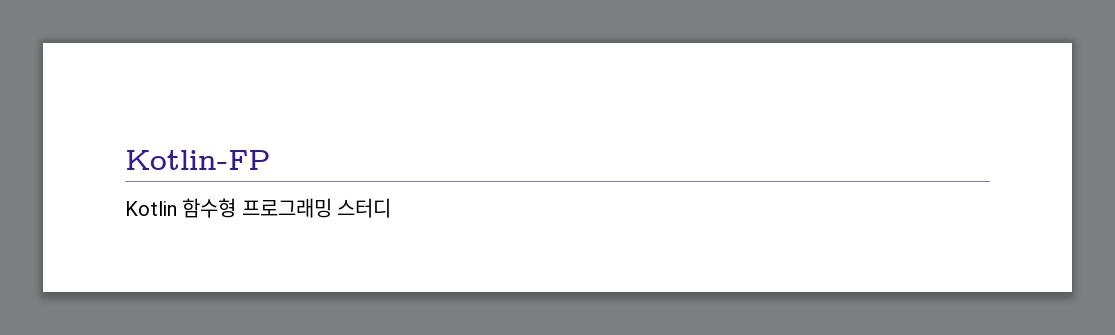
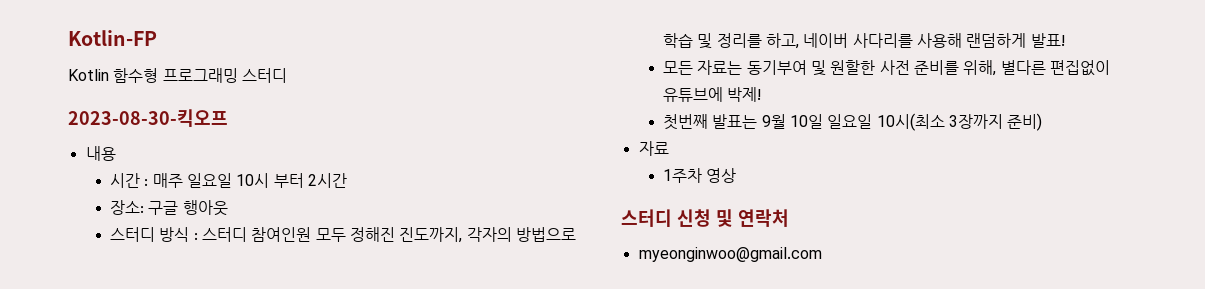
+ 2023-08-30-킥오프
+ 내용
+ 시간 : 매주 일요일 10시 부터 2시간
+ 장소: 구글 행아웃
+ 스터디 방식 : 스터디 참여인원 모두 정해진 진도까지, 각자의 방법으로 학습 및 정리를 하고, 네이버 사다리를 사용해 랜덤하게 발표!
+ 모든 자료는 동기부여 및 원할한 사전 준비를 위해, 별다른 편집없이 유튜브에 박제!
+ 첫번째 발표는 9월 10일 일요일 10시(최소 3장까지 준비)
+ 자료
+ 1주차 영상
+ 스터디 신청 및 연락처
+ myeonginwoo@gmail.com

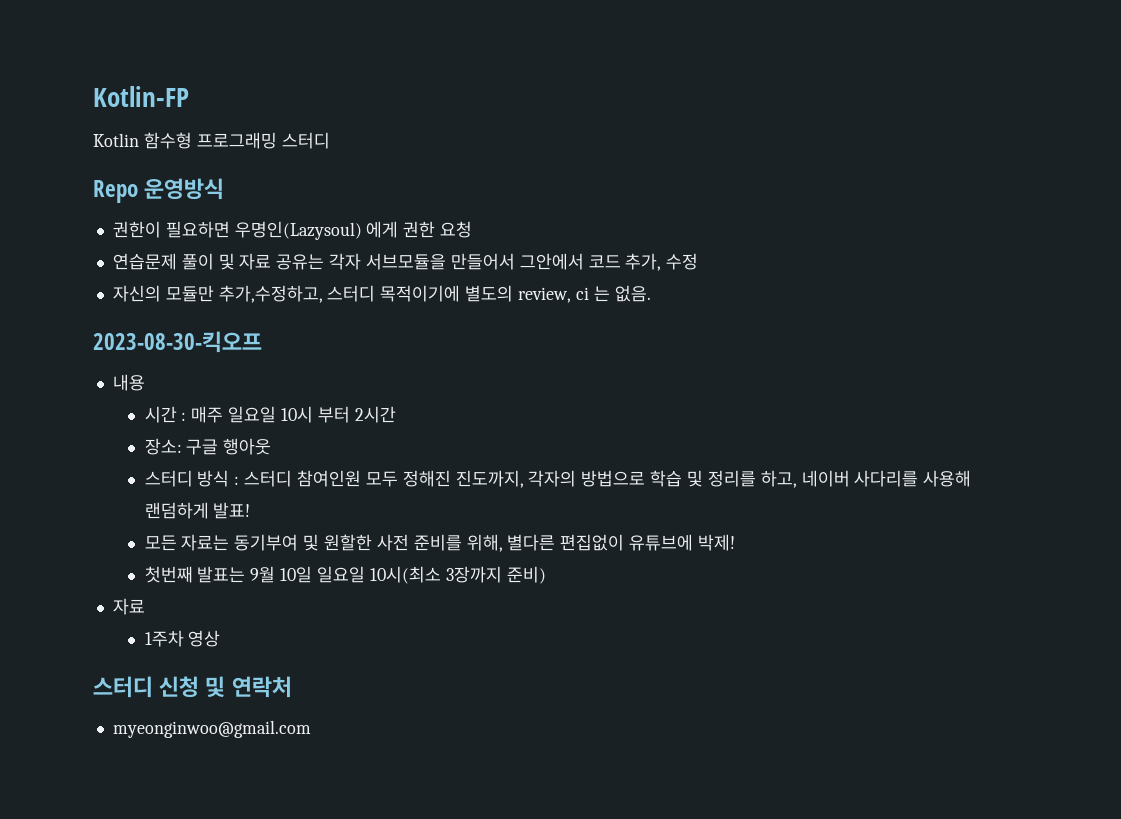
+ Repo 운영방식
+ 권한이 필요하면 우명인(Lazysoul) 에게 권한 요청
+ 연습문제 풀이 및 자료 공유는 각자 서브모듈을 만들어서 그안에서 코드 추가, 수정
+ 자신의 모듈만 추가,수정하고, 스터디 목적이기에 별도의 review, ci 는 없음.

